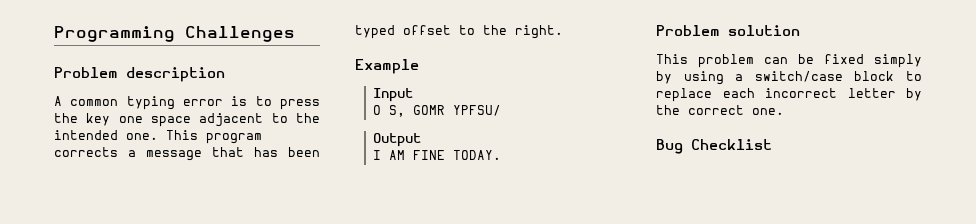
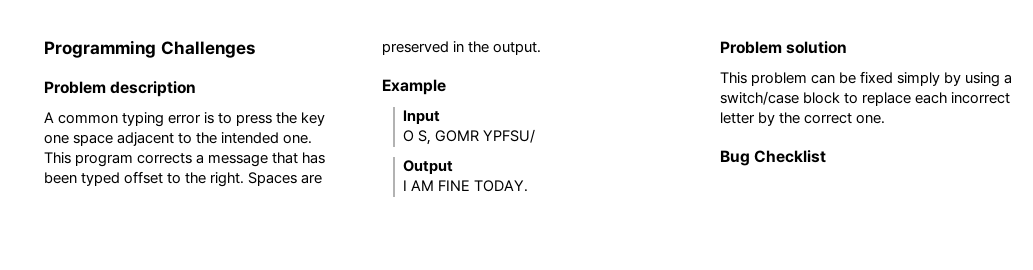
+ Spaces are preserved in the output.

